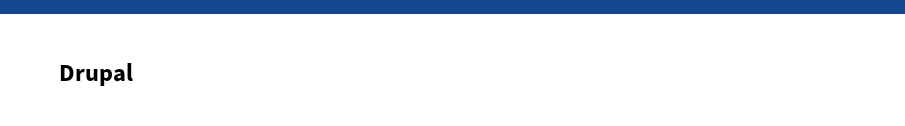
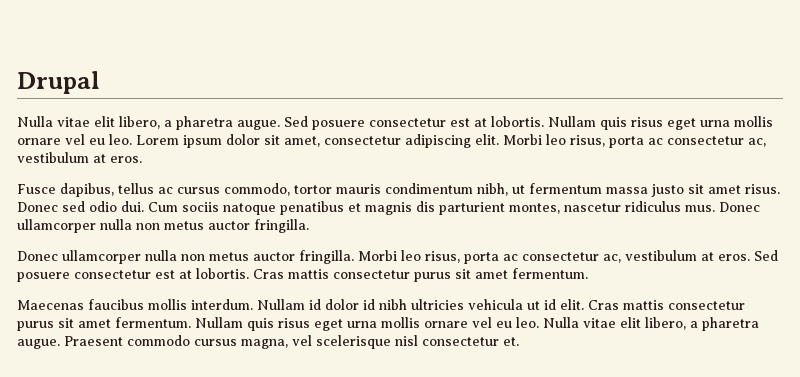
+ Nulla vitae elit libero, a pharetra augue. Sed posuere consectetur est at lobortis. Nullam quis risus eget urna mollis ornare vel eu leo. Lorem ipsum dolor sit amet, consectetur adipiscing elit. Morbi leo risus, porta ac consectetur ac, vestibulum at eros.
+ Fusce dapibus, tellus ac cursus commodo, tortor mauris condimentum nibh, ut fermentum massa justo sit amet risus. Donec sed odio dui. Cum sociis natoque penatibus et magnis dis parturient montes, nascetur ridiculus mus. Donec ullamcorper nulla non metus auctor fringilla.
+ Donec ullamcorper nulla non metus auctor fringilla. Morbi leo risus, porta ac consectetur ac, vestibulum at eros. Sed posuere consectetur est at lobortis. Cras mattis consectetur purus sit amet fermentum.
+ Maecenas faucibus mollis interdum. Nullam id dolor id nibh ultricies vehicula ut id elit. Cras mattis consectetur purus sit amet fermentum. Nullam quis risus eget urna mollis ornare vel eu leo. Nulla vitae elit libero, a pharetra augue. Praesent commodo cursus magna, vel scelerisque nisl consectetur et.

